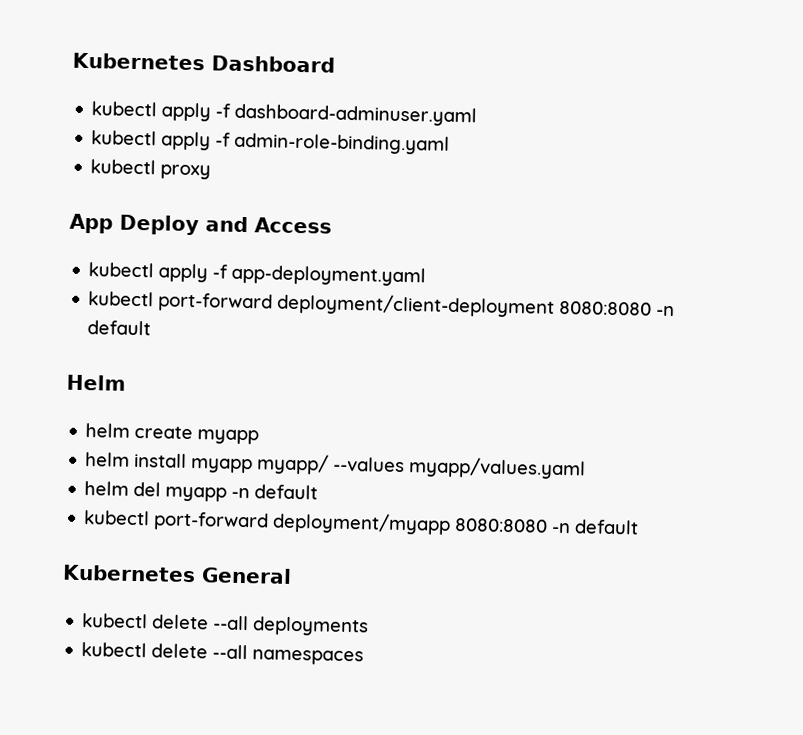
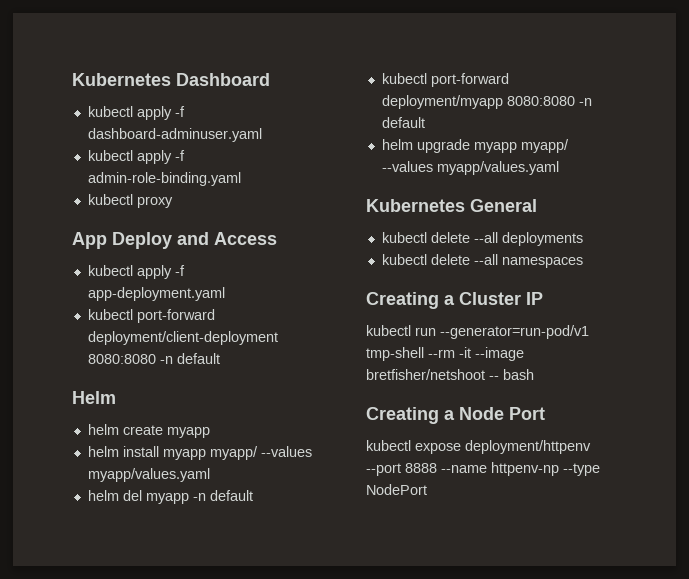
+ helm upgrade myapp myapp/ --values myapp/values.yaml
+ Creating a Cluster IP
+ kubectl run --generator=run-pod/v1 tmp-shell --rm -it --image bretfisher/netshoot -- bash
+ Creating a Node Port
+ kubectl expose deployment/httpenv --port 8888 --name httpenv-np --type NodePort

